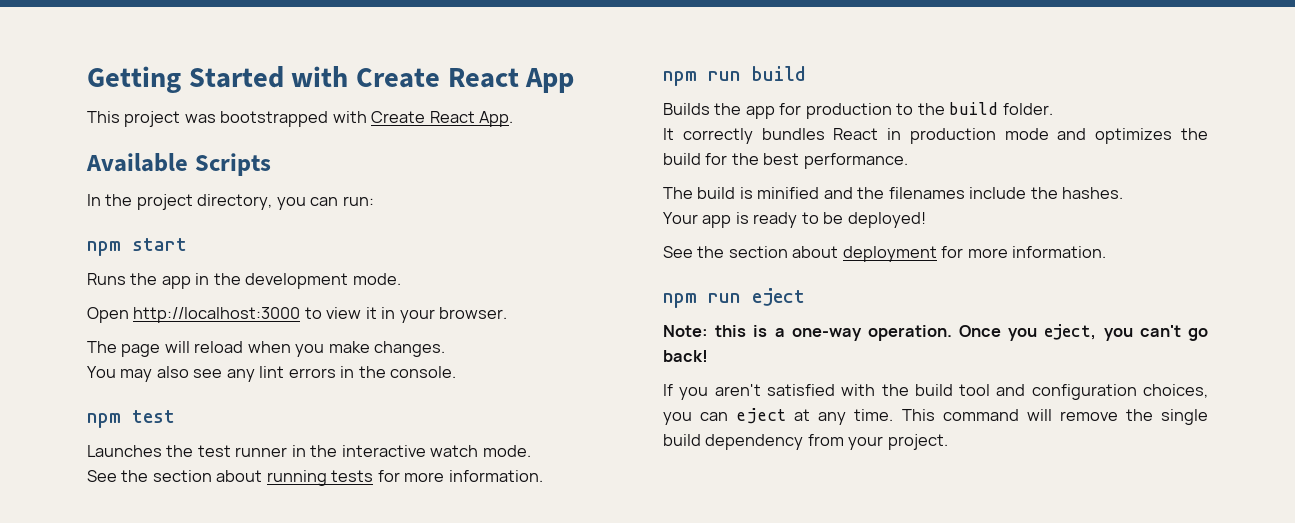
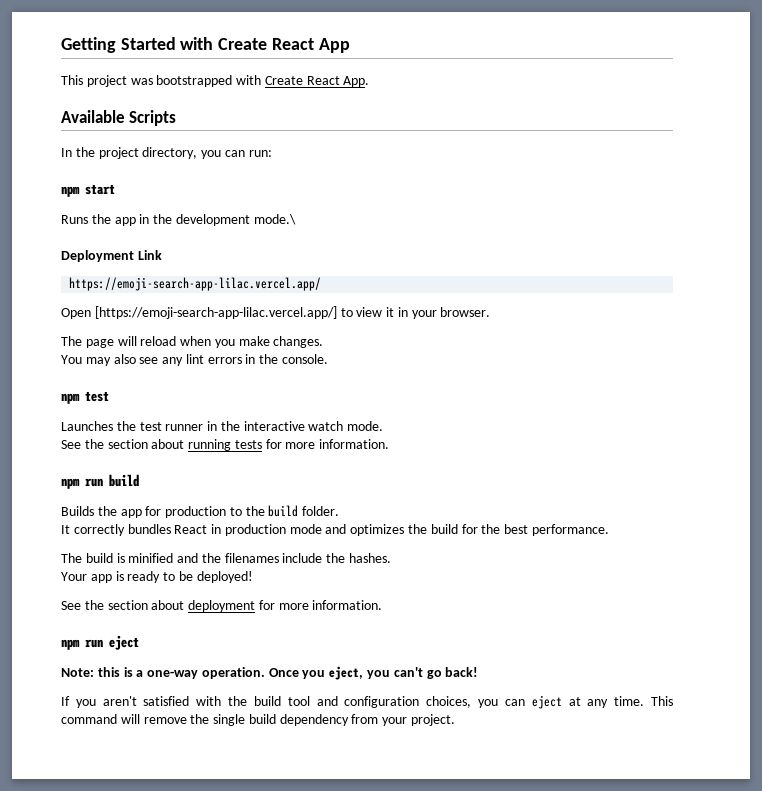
- Runs the app in the development mode.
+ Runs the app in the development mode.\
+ Deployment Link
+ https://emoji-search-app-lilac.vercel.app/
- Open http://localhost:3000 to view it in your browser.
+ Open [https://emoji-search-app-lilac.vercel.app/] to view it in your browser.

